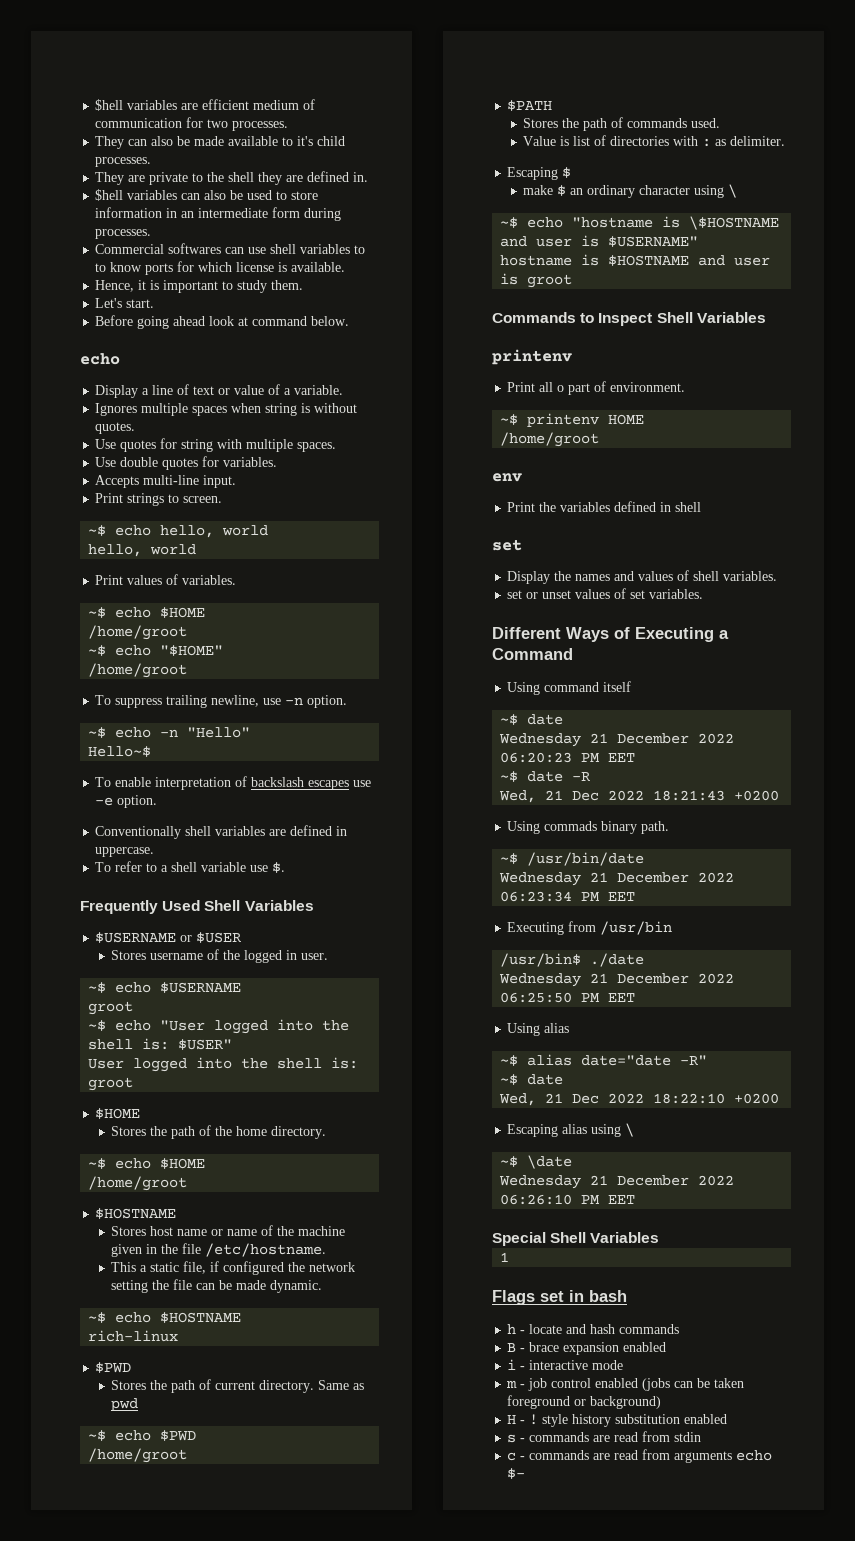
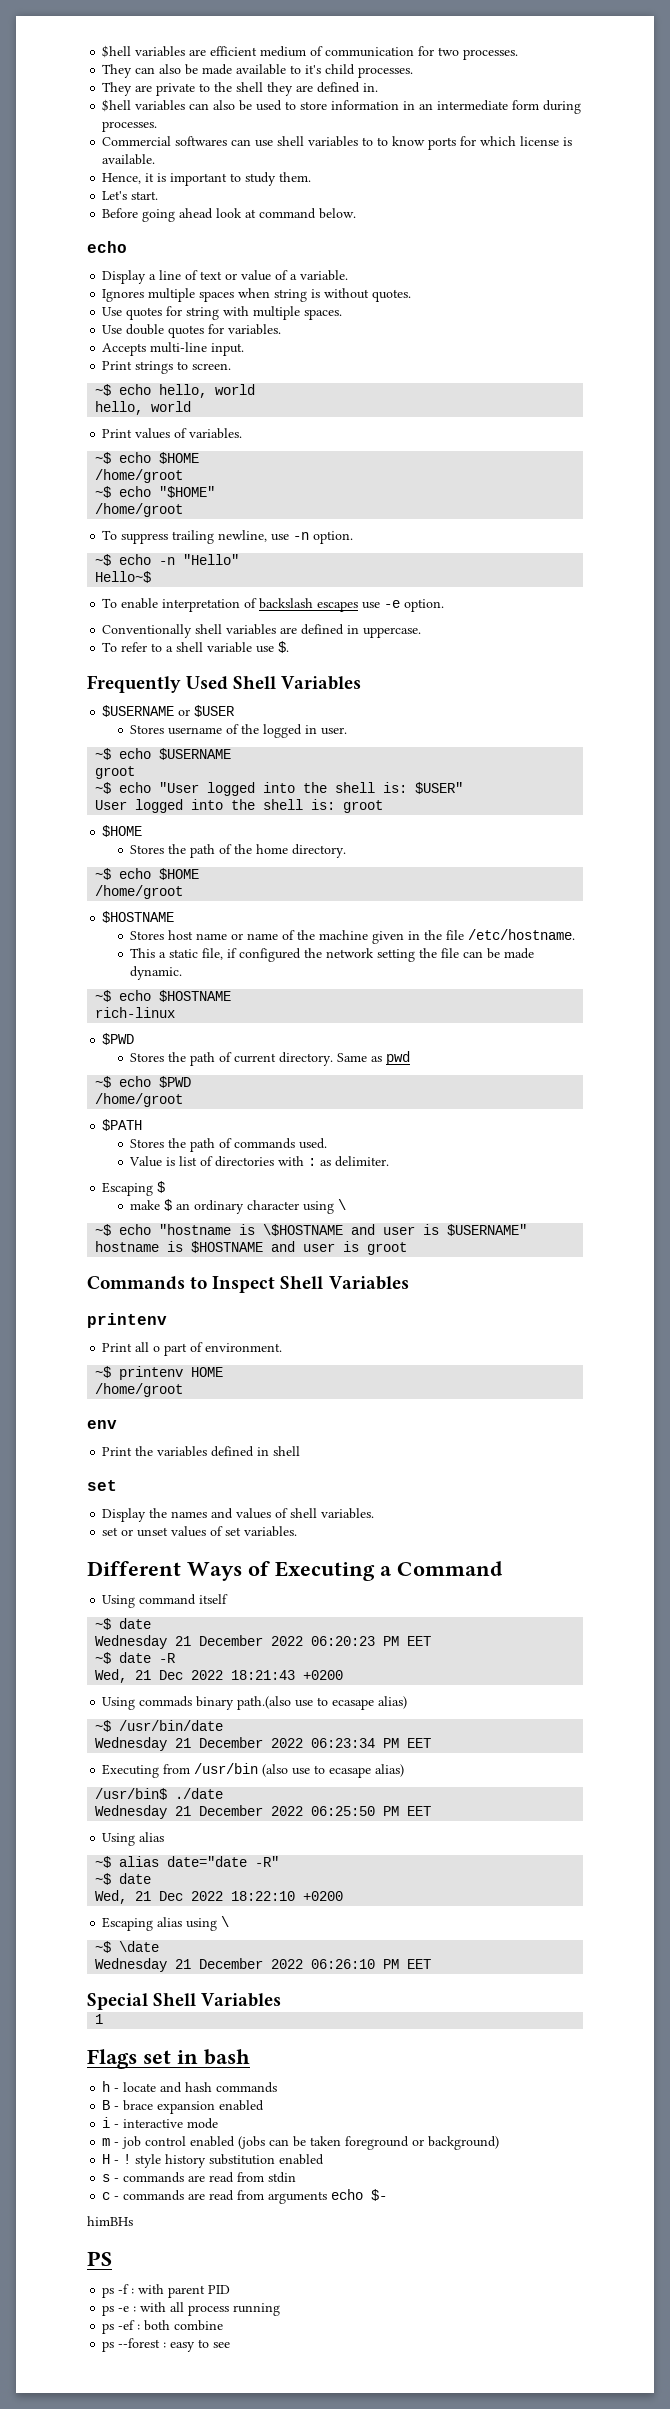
- Using commads binary path.
+ Using commads binary path.(also use to ecasape alias)
- Executing from /usr/bin
+ Executing from /usr/bin (also use to ecasape alias)
+ himBHs
+ PS
+ ps -f : with parent PID
+ ps -e : with all process running
+ ps -ef : both combine
+ ps --forest : easy to see

